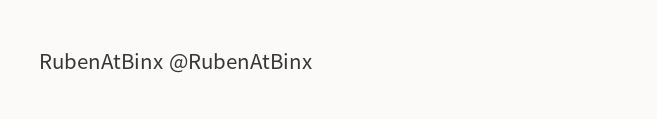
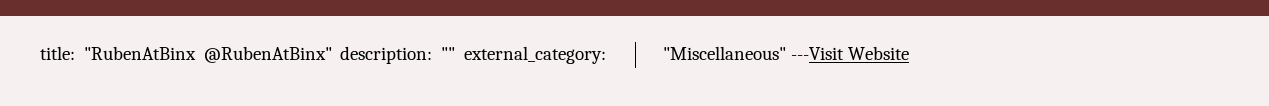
- RubenAtBinx @RubenAtBinx
+ title: "RubenAtBinx @RubenAtBinx" description: "" external_category: "Miscellaneous" ---Visit Website

